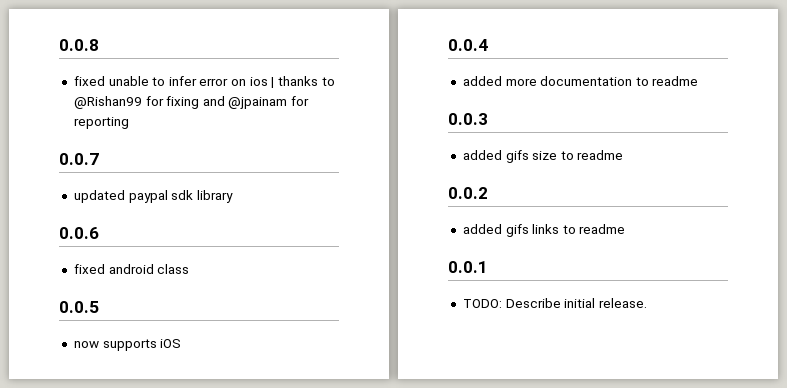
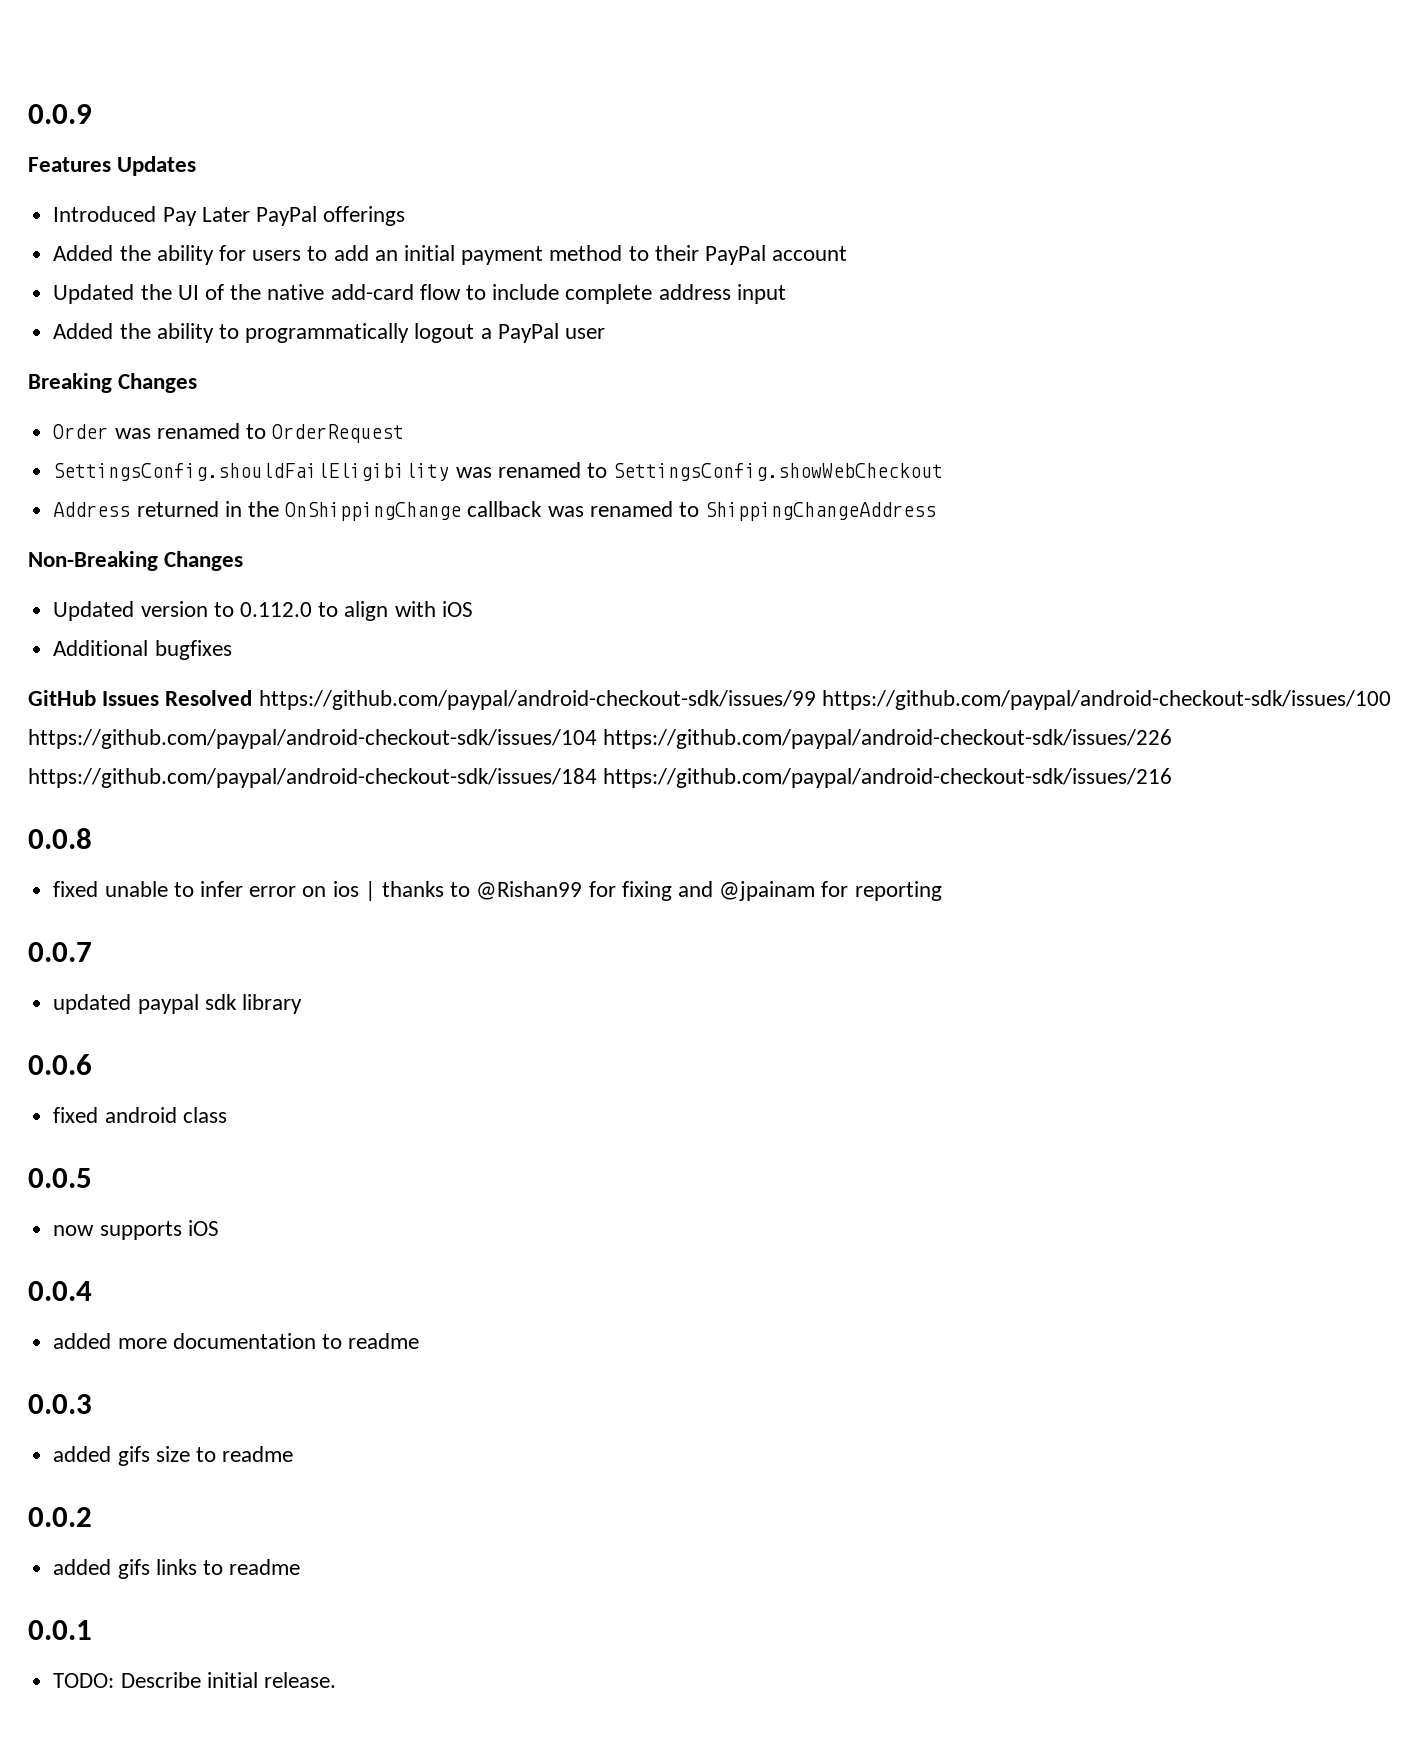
+ 0.0.9
+ Features Updates
+ Introduced Pay Later PayPal offerings
+ Added the ability for users to add an initial payment method to their PayPal account
+ Updated the UI of the native add-card flow to include complete address input
+ Added the ability to programmatically logout a PayPal user
+ Breaking Changes
+ Order was renamed to OrderRequest
+ SettingsConfig.shouldFailEligibility was renamed to SettingsConfig.showWebCheckout
+ Address returned in the OnShippingChange callback was renamed to ShippingChangeAddress
+ Non-Breaking Changes
+ Updated version to 0.112.0 to align with iOS
+ Additional bugfixes
+ GitHub Issues Resolved https://github.com/paypal/android-checkout-sdk/issues/99 https://github.com/paypal/android-checkout-sdk/issues/100 https://github.com/paypal/android-checkout-sdk/issues/104 https://github.com/paypal/android-checkout-sdk/issues/226 https://github.com/paypal/android-checkout-sdk/issues/184 https://github.com/paypal/android-checkout-sdk/issues/216

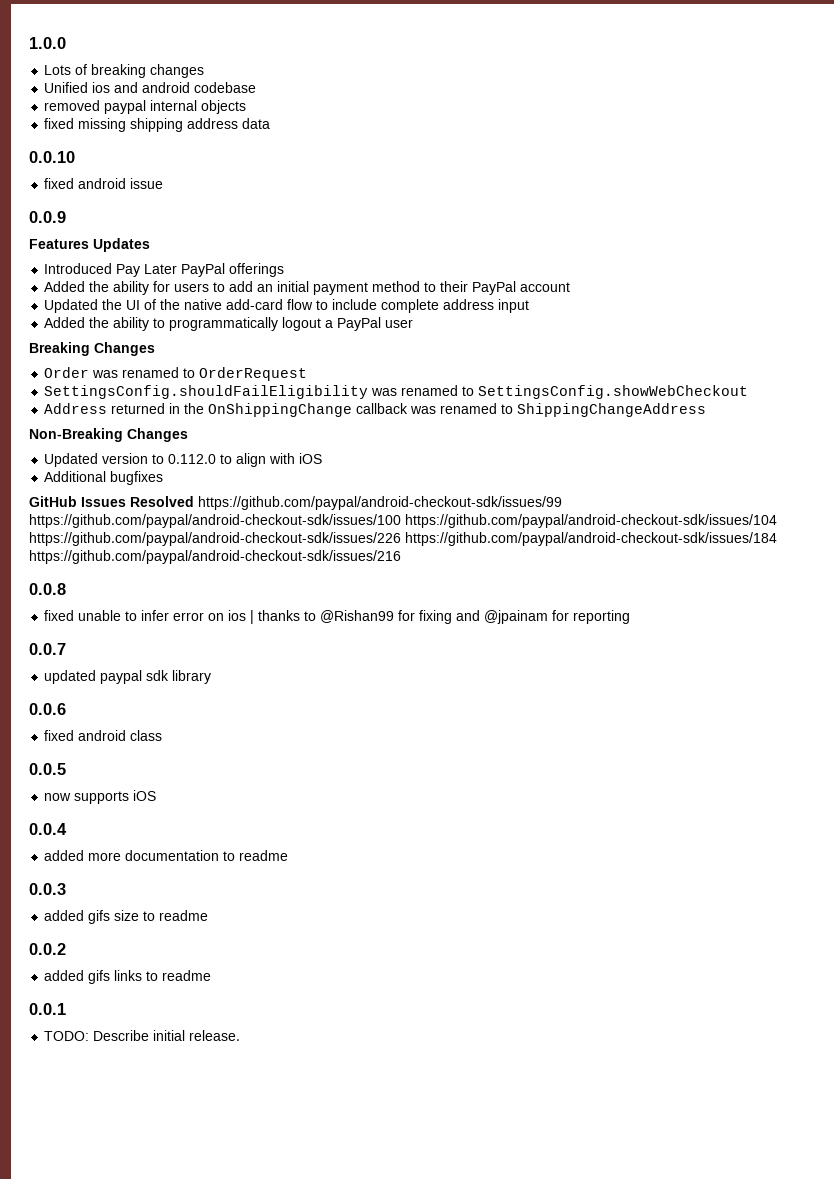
+ 1.0.0
+ Lots of breaking changes
+ Unified ios and android codebase
+ removed paypal internal objects
+ fixed missing shipping address data
+ 0.0.10
+ fixed android issue

